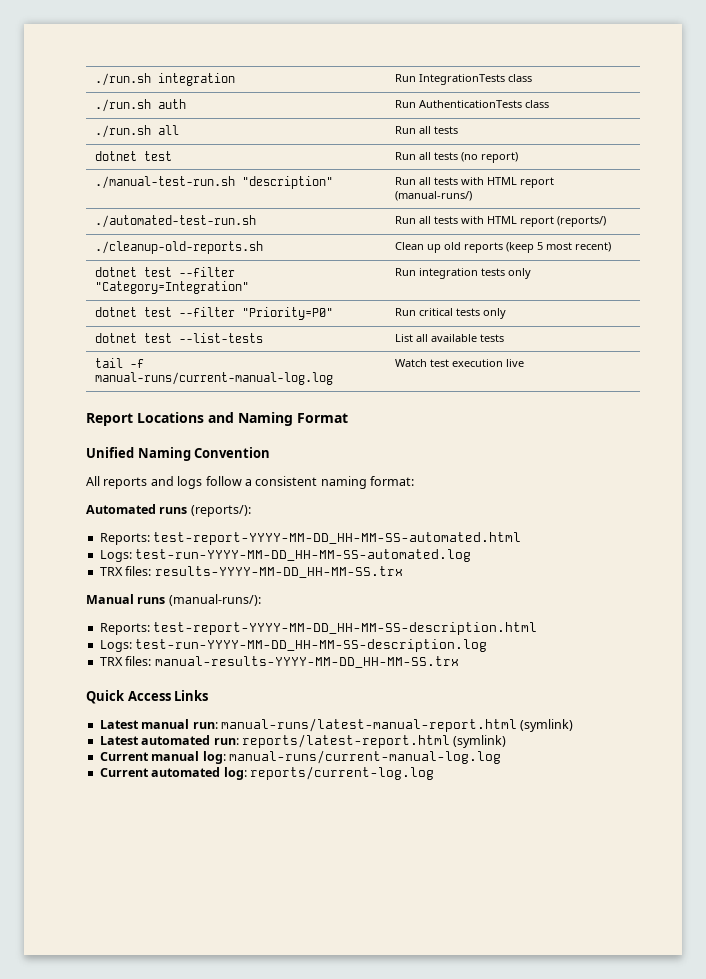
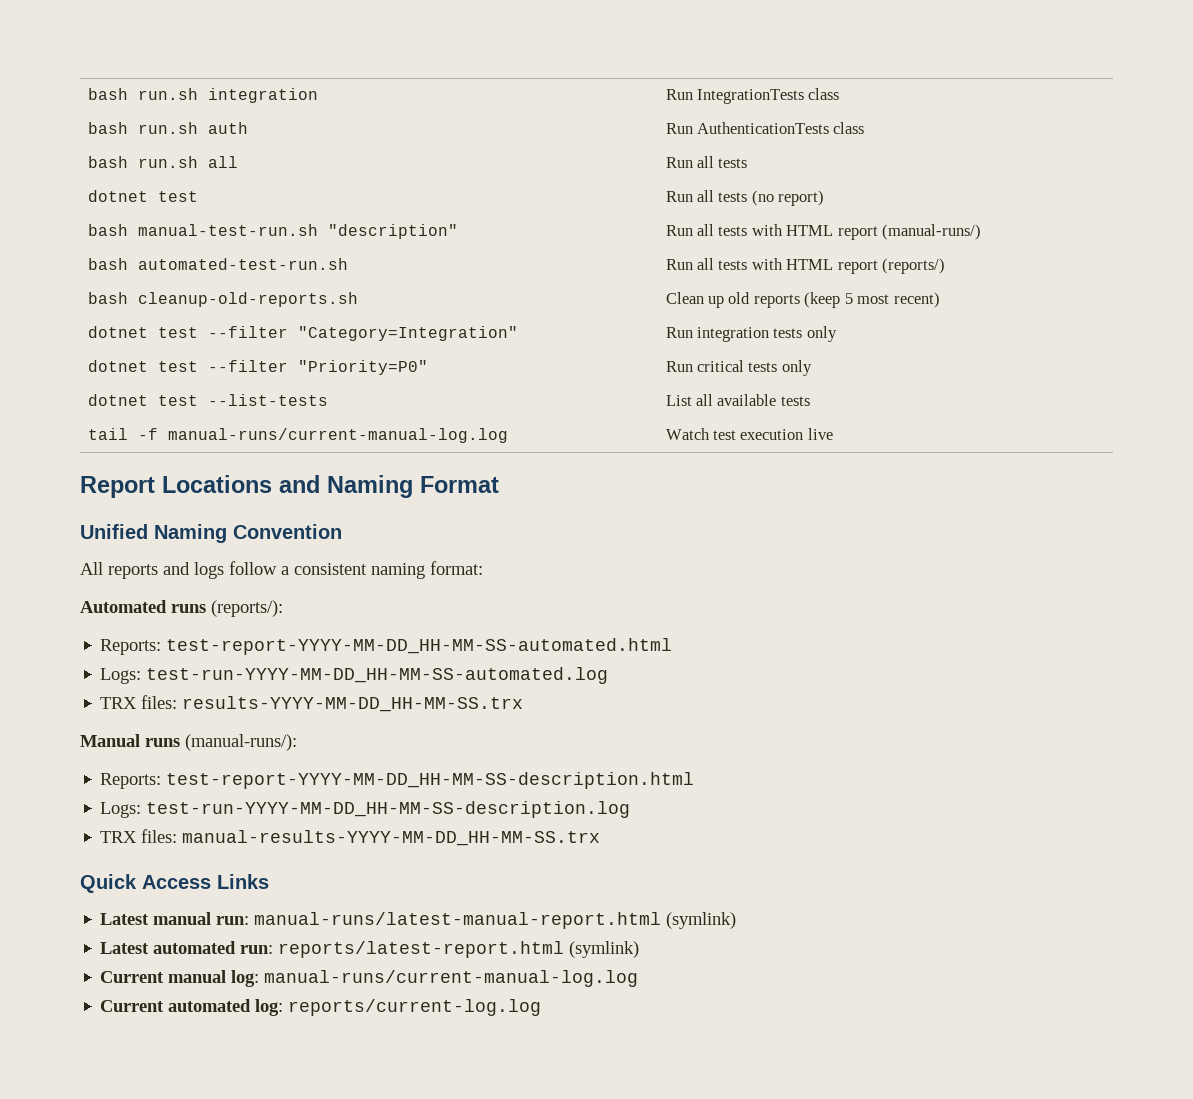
- ./run.sh integration | Run IntegrationTests class
+ bash run.sh integration | Run IntegrationTests class
- ./run.sh auth | Run AuthenticationTests class
+ bash run.sh auth | Run AuthenticationTests class
- ./run.sh all | Run all tests
+ bash run.sh all | Run all tests
- ./manual-test-run.sh "description" | Run all tests with HTML report (manual-runs/)
+ bash manual-test-run.sh "description" | Run all tests with HTML report (manual-runs/)
- ./automated-test-run.sh | Run all tests with HTML report (reports/)
+ bash automated-test-run.sh | Run all tests with HTML report (reports/)
- ./cleanup-old-reports.sh | Clean up old reports (keep 5 most recent)
+ bash cleanup-old-reports.sh | Clean up old reports (keep 5 most recent)

